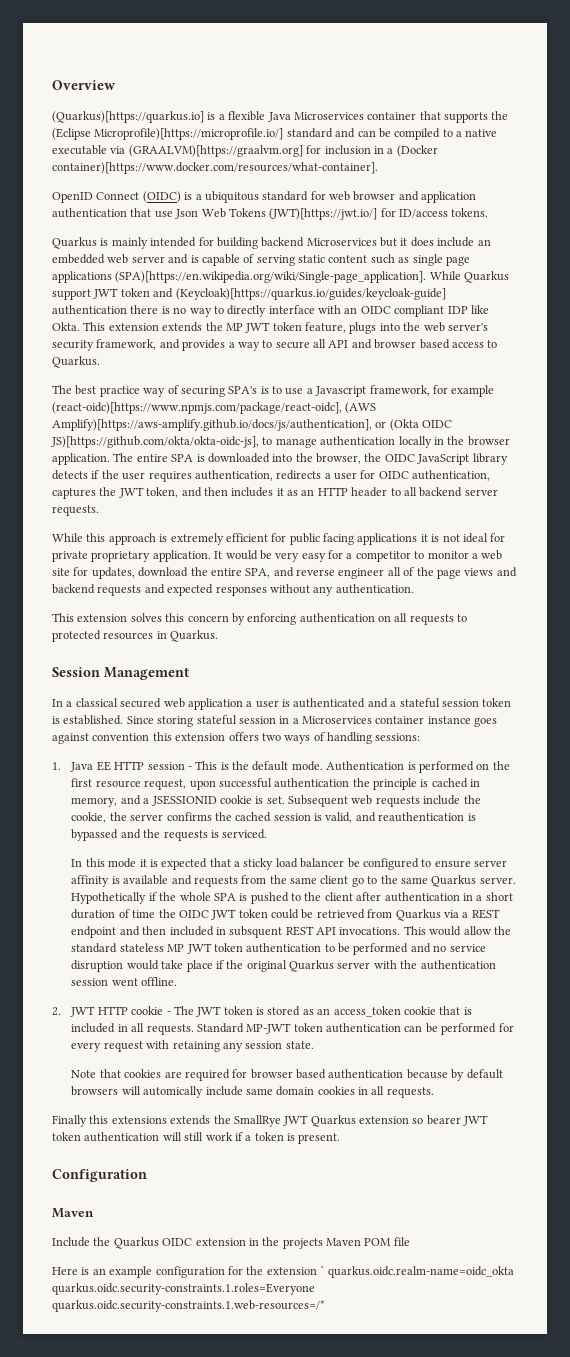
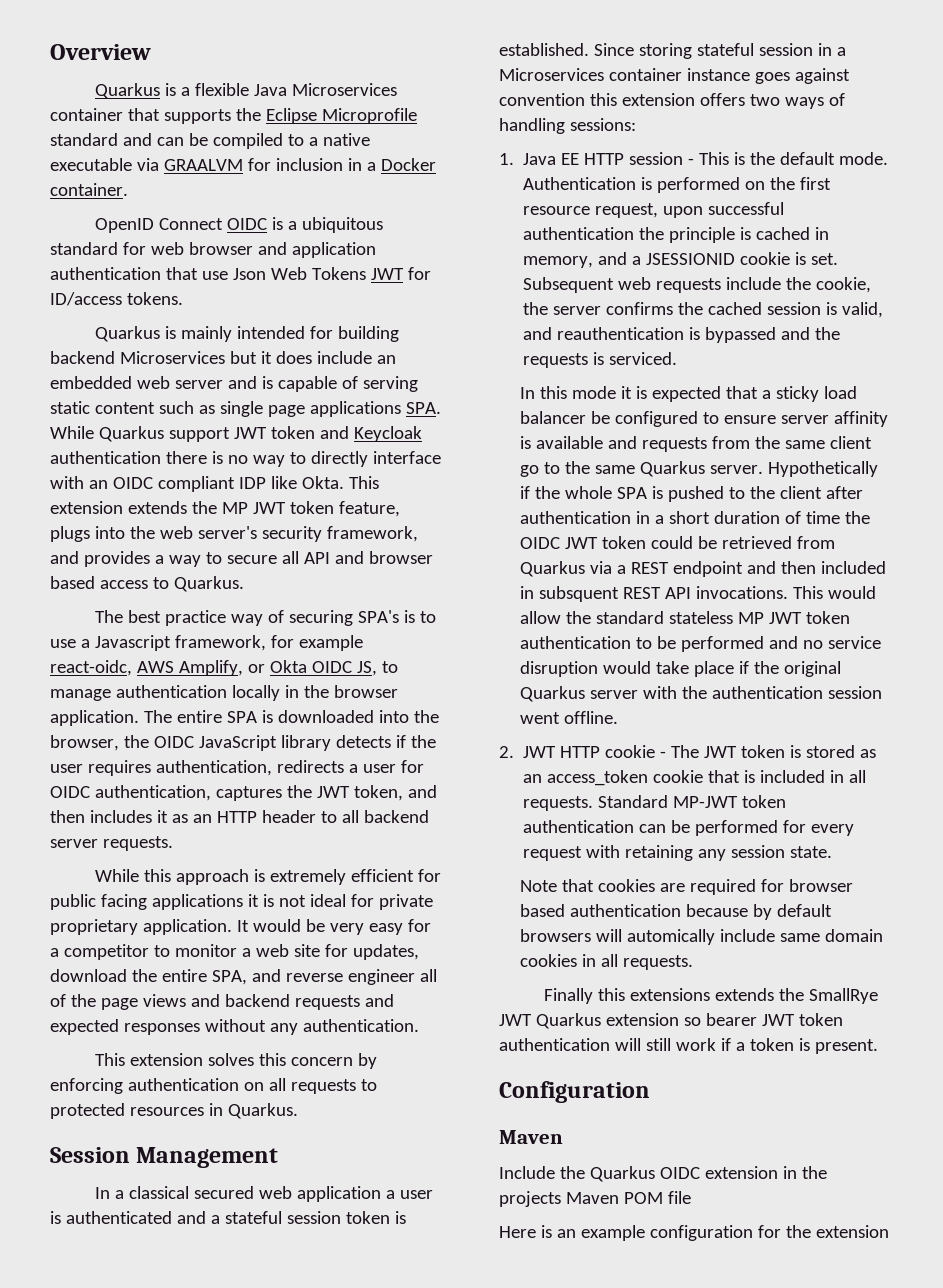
- (Quarkus)[https://quarkus.io] is a flexible Java Microservices container that supports the (Eclipse Microprofile)[https://microprofile.io/] standard and can be compiled to a native executable via (GRAALVM)[https://graalvm.org] for inclusion in a (Docker container)[https://www.docker.com/resources/what-container].
+ Quarkus is a flexible Java Microservices container that supports the Eclipse Microprofile standard and can be compiled to a native executable via GRAALVM for inclusion in a Docker container.
- OpenID Connect (OIDC) is a ubiquitous standard for web browser and application authentication that use Json Web Tokens (JWT)[https://jwt.io/] for ID/access tokens.
+ OpenID Connect OIDC is a ubiquitous standard for web browser and application authentication that use Json Web Tokens JWT for ID/access tokens.
- Quarkus is mainly intended for building backend Microservices but it does include an embedded web server and is capable of serving static content such as single page applications (SPA)[https://en.wikipedia.org/wiki/Single-page_application]. While Quarkus support JWT token and (Keycloak)[https://quarkus.io/guides/keycloak-guide] authentication there is no way to directly interface with an OIDC compliant IDP like Okta.
+ Quarkus is mainly intended for building backend Microservices but it does include an embedded web server and is capable of serving static content such as single page applications SPA. While Quarkus support JWT token and Keycloak authentication there is no way to directly interface with an OIDC compliant IDP like Okta.
- The best practice way of securing SPA's is to use a Javascript framework, for example (react-oidc)[https://www.npmjs.com/package/react-oidc], (AWS Amplify)[https://aws-amplify.github.io/docs/js/authentication], or (Okta OIDC JS)[https://github.com/okta/okta-oidc-js], to manage authentication locally in the browser application.
+ The best practice way of securing SPA's is to use a Javascript framework, for example react-oidc, AWS Amplify, or Okta OIDC JS, to manage authentication locally in the browser application.
- Here is an example configuration for the extension ` quarkus.oidc.realm-name=oidc_okta quarkus.oidc.security-constraints.1.roles=Everyone quarkus.oidc.security-constraints.1.web-resources=/*
+ Here is an example configuration for the extension

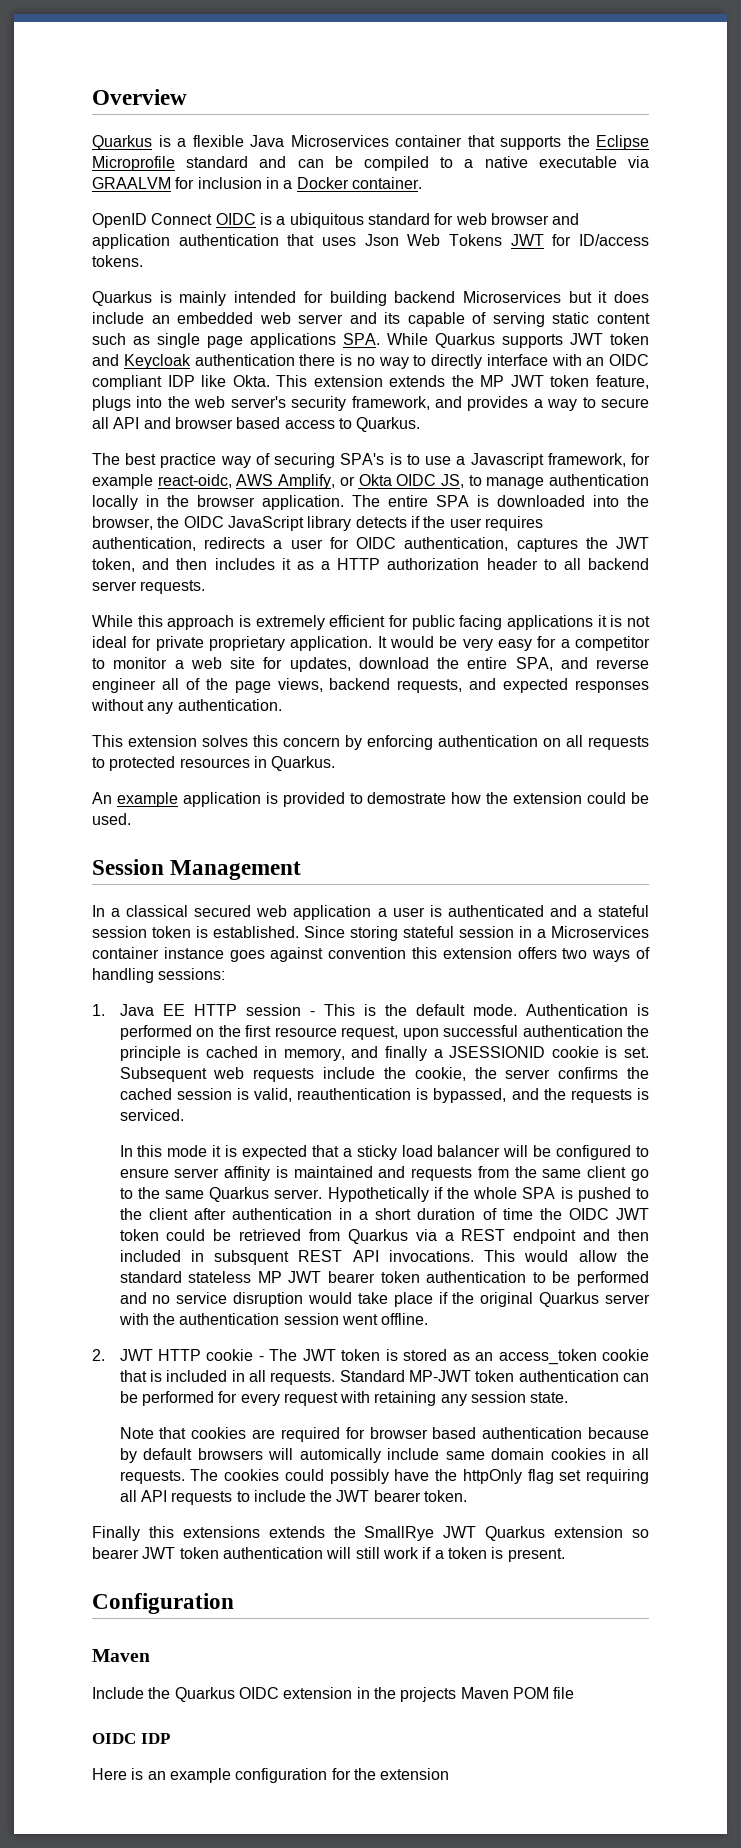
- OpenID Connect OIDC is a ubiquitous standard for web browser and application authentication that use Json Web Tokens JWT for ID/access tokens.
+ OpenID Connect OIDC is a ubiquitous standard for web browser and application authentication that uses Json Web Tokens JWT for ID/access tokens.
- Quarkus is mainly intended for building backend Microservices but it does include an embedded web server and is capable of serving static content such as single page applications SPA. While Quarkus support JWT token and Keycloak authentication there is no way to directly interface with an OIDC compliant IDP like Okta.
+ Quarkus is mainly intended for building backend Microservices but it does include an embedded web server and its capable of serving static content such as single page applications SPA. While Quarkus supports JWT token and Keycloak authentication there is no way to directly interface with an OIDC compliant IDP like Okta.
- The entire SPA is downloaded into the browser, the OIDC JavaScript library detects if the user requires authentication, redirects a user for OIDC authentication, captures the JWT token, and then includes it as an HTTP header to all backend server requests.
+ The entire SPA is downloaded into the browser, the OIDC JavaScript library detects if the user requires authentication, redirects a user for OIDC authentication, captures the JWT token, and then includes it as a HTTP authorization header to all backend server requests.
- It would be very easy for a competitor to monitor a web site for updates, download the entire SPA, and reverse engineer all of the page views and backend requests and expected responses without any authentication.
+ It would be very easy for a competitor to monitor a web site for updates, download the entire SPA, and reverse engineer all of the page views, backend requests, and expected responses without any authentication.
+ An example application is provided to demostrate how the extension could be used.
- Authentication is performed on the first resource request, upon successful authentication the principle is cached in memory, and a JSESSIONID cookie is set.
+ Authentication is performed on the first resource request, upon successful authentication the principle is cached in memory, and finally a JSESSIONID cookie is set.
- Subsequent web requests include the cookie, the server confirms the cached session is valid, and reauthentication is bypassed and the requests is serviced.
+ Subsequent web requests include the cookie, the server confirms the cached session is valid, reauthentication is bypassed, and the requests is serviced.
- In this mode it is expected that a sticky load balancer be configured to ensure server affinity is available and requests from the same client go to the same Quarkus server.
+ In this mode it is expected that a sticky load balancer will be configured to ensure server affinity is maintained and requests from the same client go to the same Quarkus server.
- This would allow the standard stateless MP JWT token authentication to be performed and no service disruption would take place if the original Quarkus server with the authentication session went offline.
+ This would allow the standard stateless MP JWT bearer token authentication to be performed and no service disruption would take place if the original Quarkus server with the authentication session went offline.
+ The cookies could possibly have the httpOnly flag set requiring all API requests to include the JWT bearer token.
+ OIDC IDP

